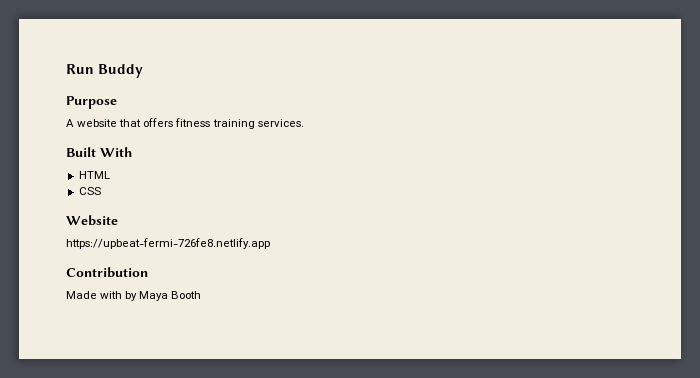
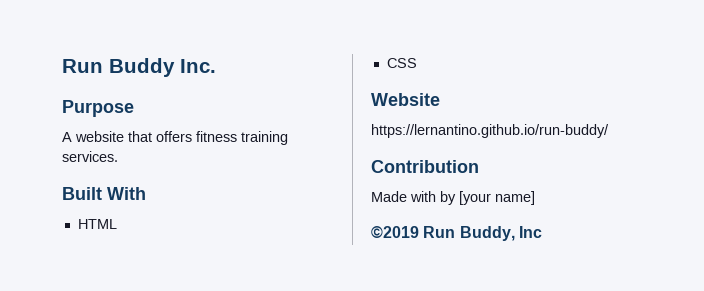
- Run Buddy
+ Run Buddy Inc.
- https://upbeat-fermi-726fe8.netlify.app
+ https://lernantino.github.io/run-buddy/
- Made with by Maya Booth
+ Made with by [your name]
+ ©2019 Run Buddy, Inc

